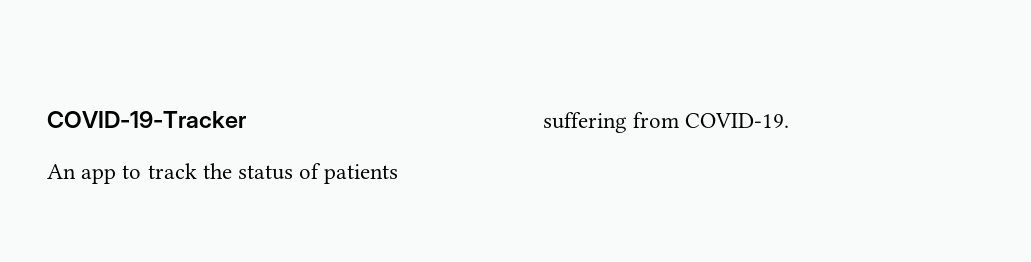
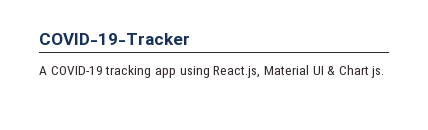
- An app to track the status of patients suffering from COVID-19.
+ A COVID-19 tracking app using React.js, Material UI & Chart js.

